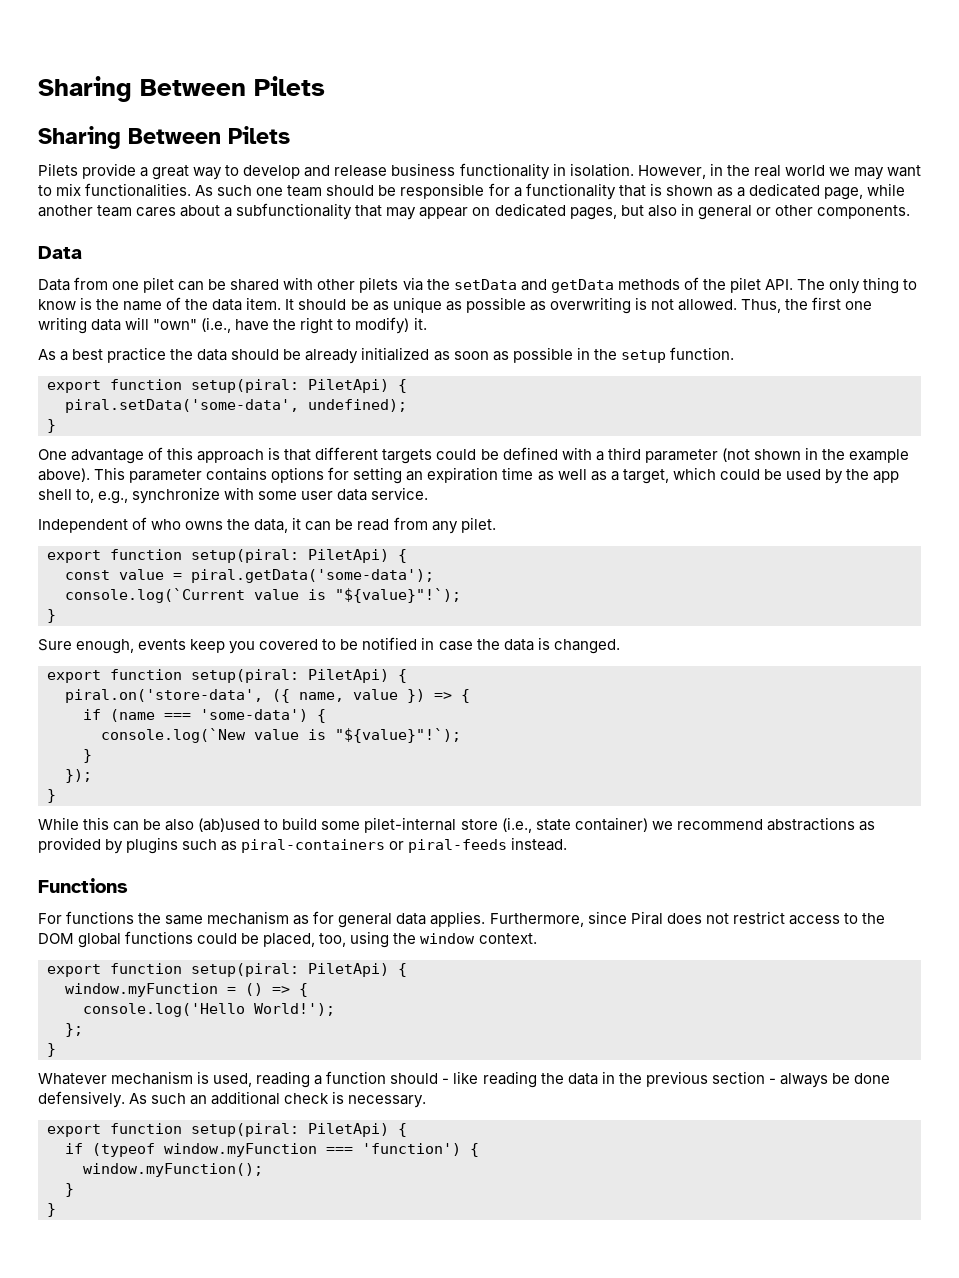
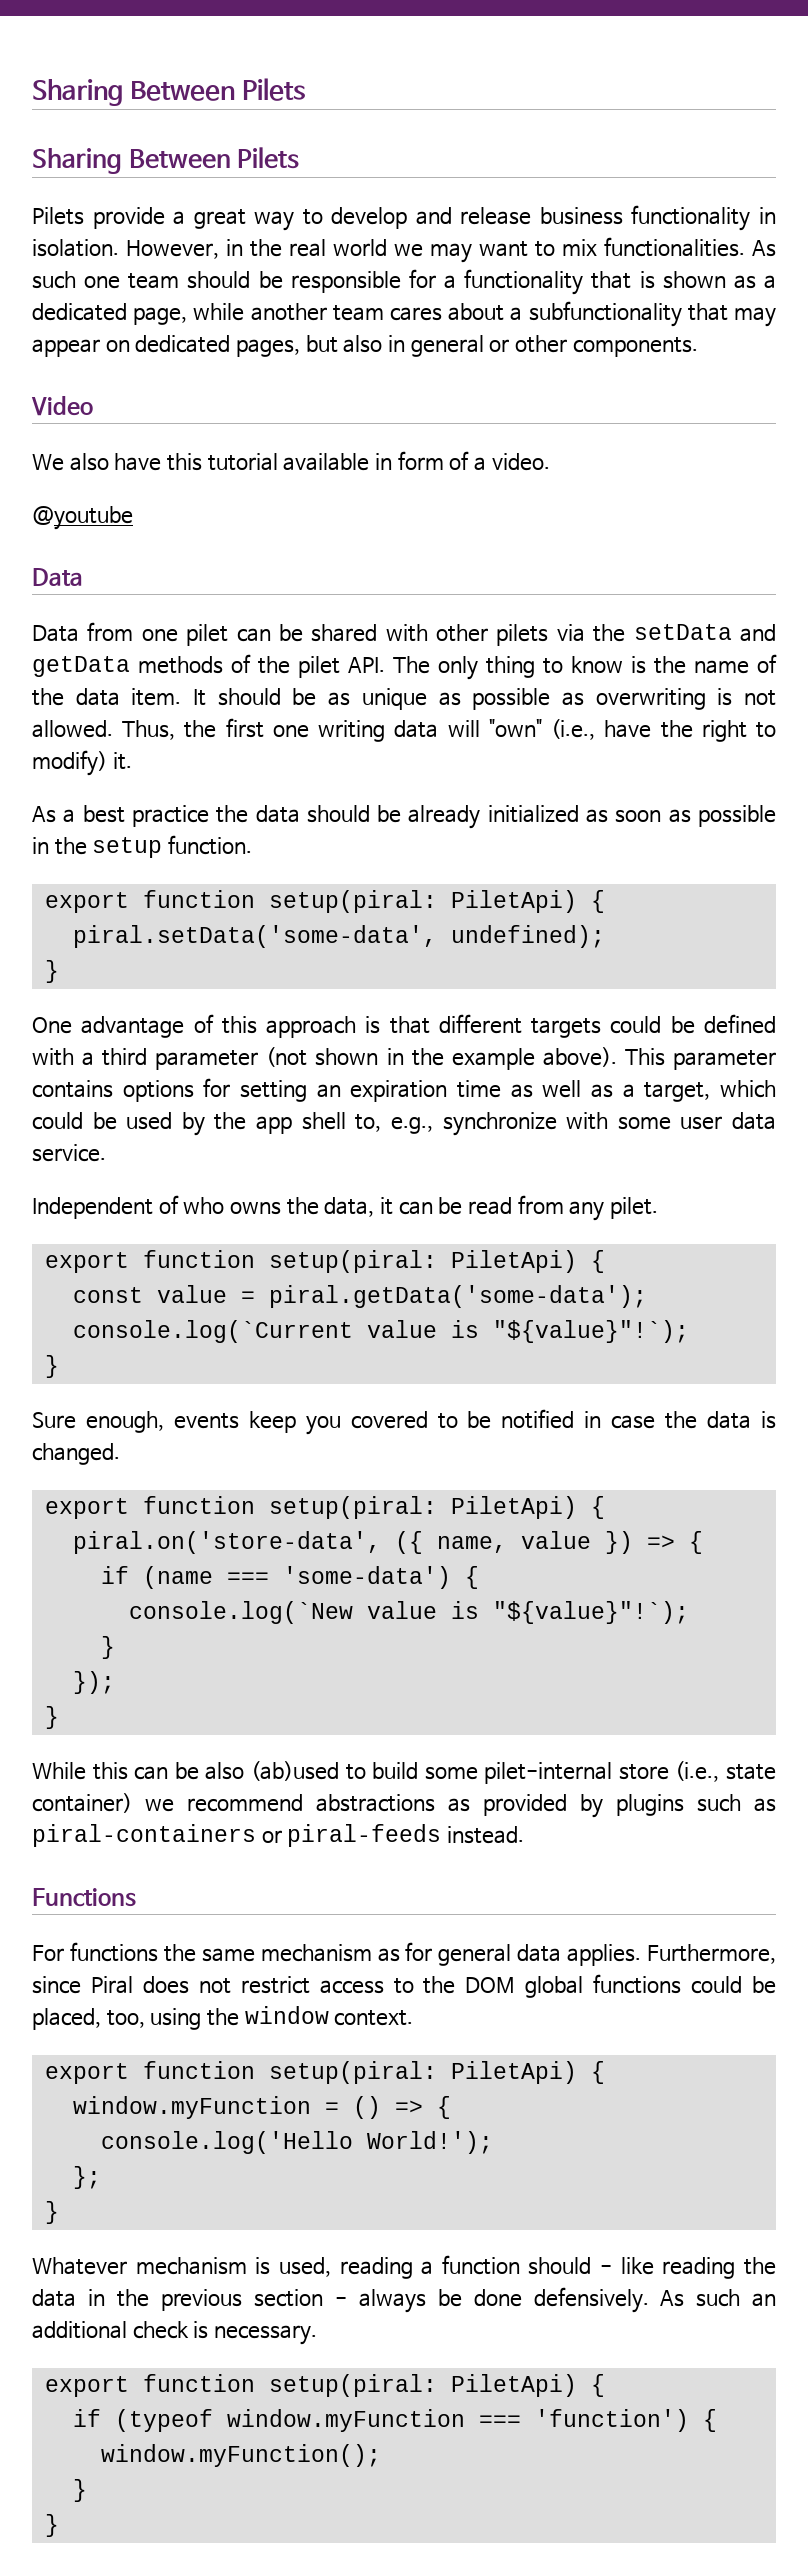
+ Video
+ We also have this tutorial available in form of a video.
+ @youtube

